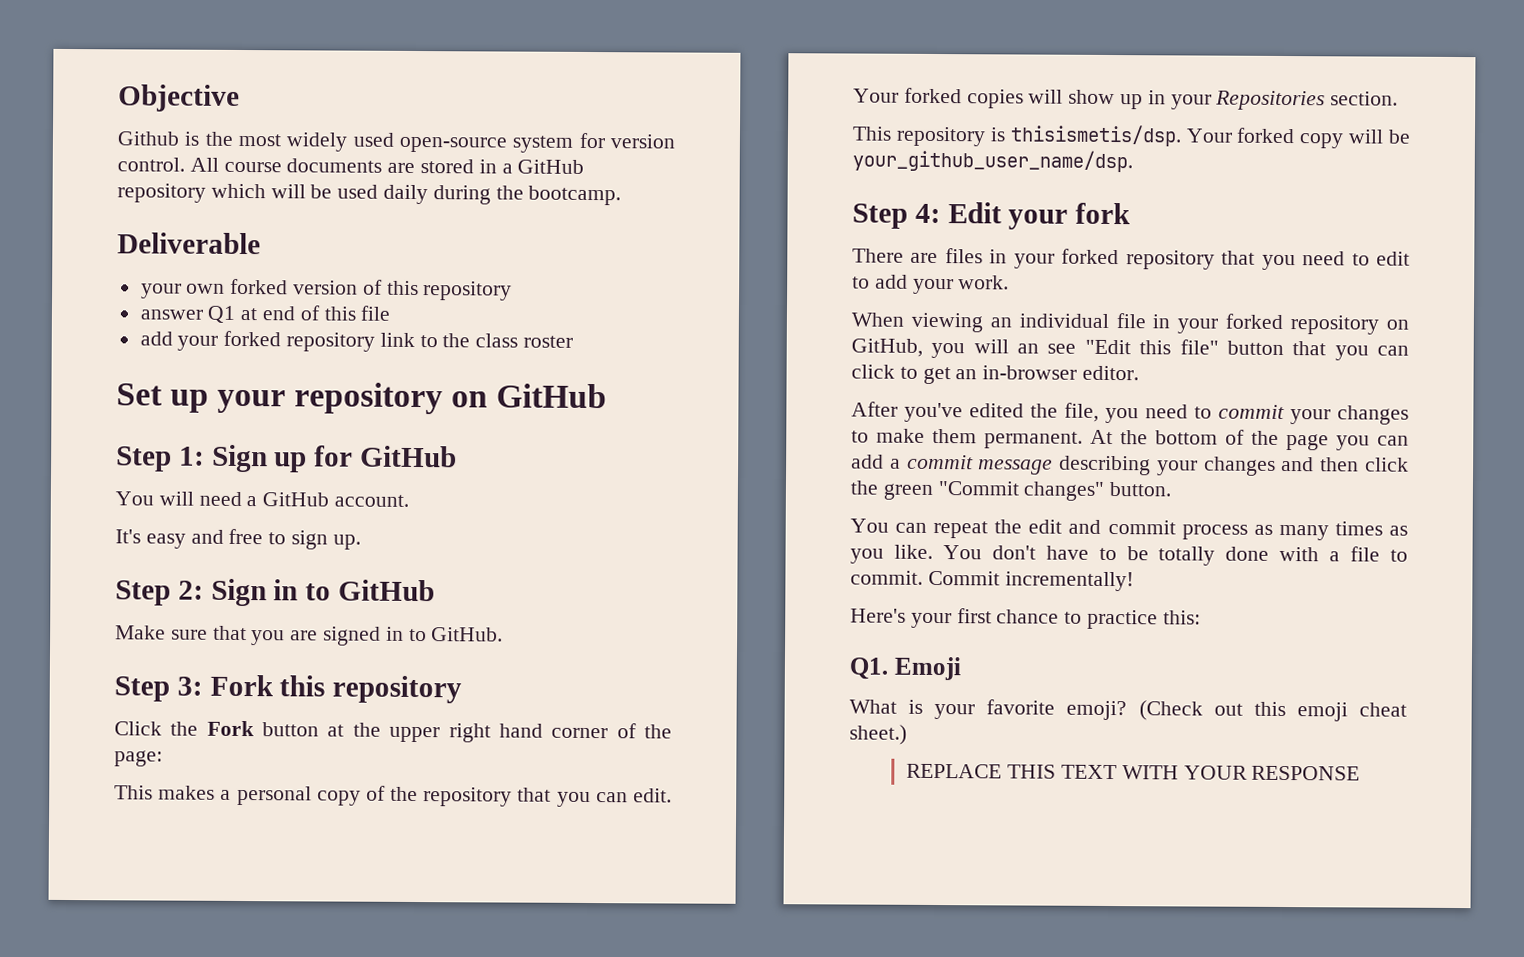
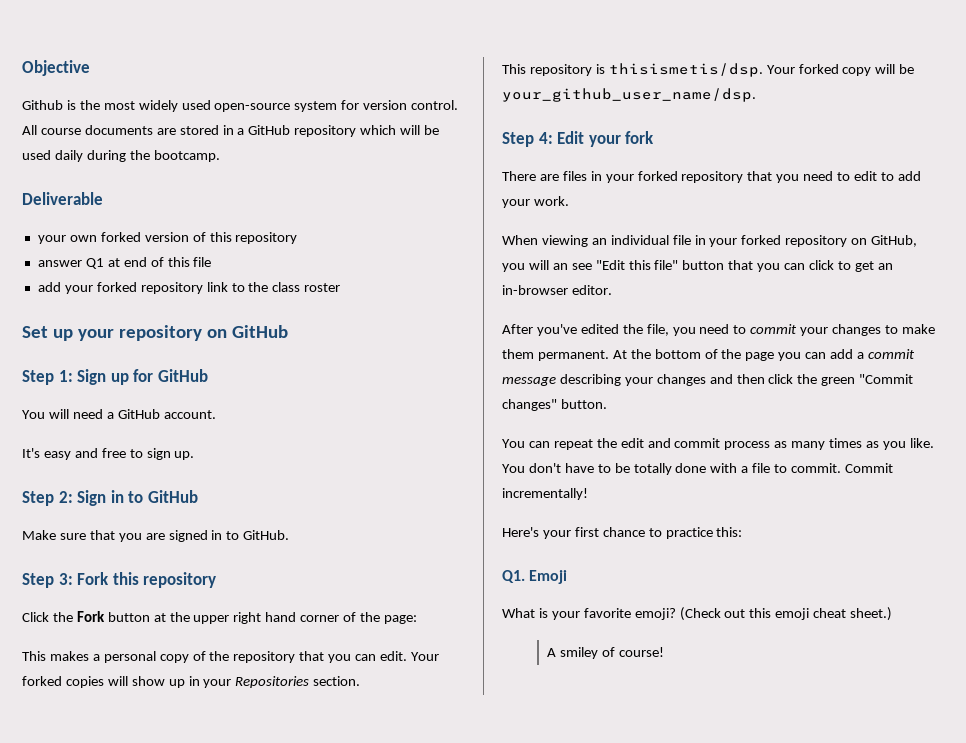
- REPLACE THIS TEXT WITH YOUR RESPONSE
+ A smiley of course!

